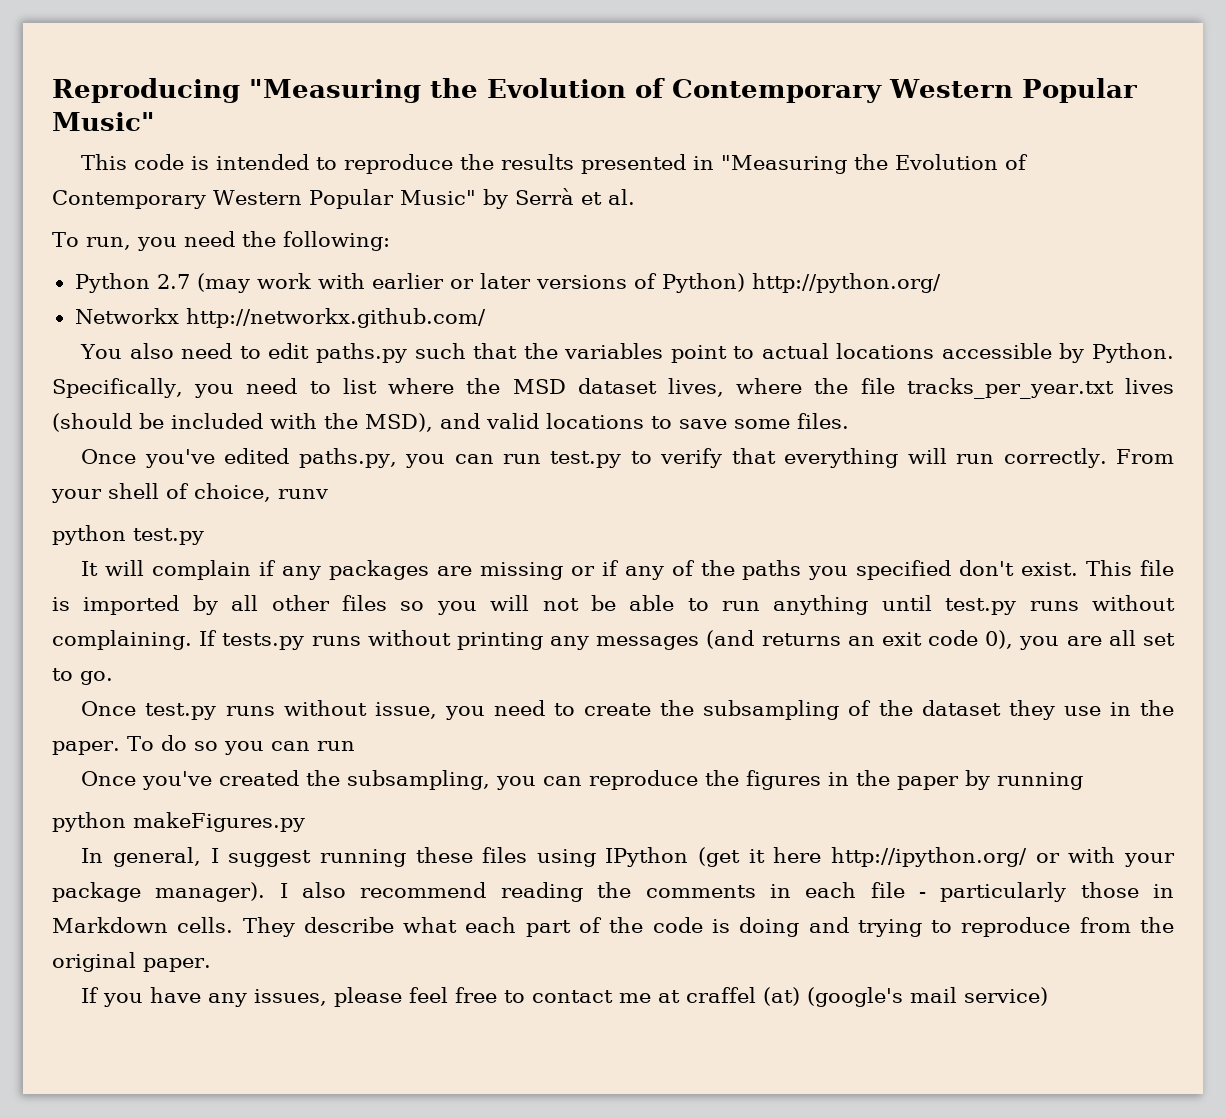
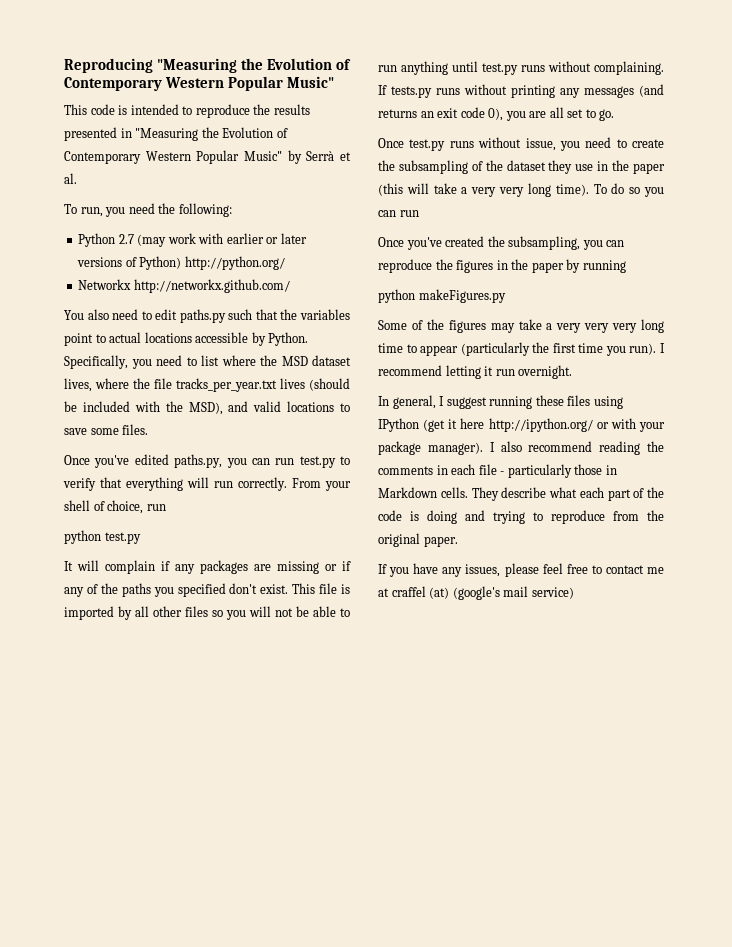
- From your shell of choice, runv
+ From your shell of choice, run
- Once test.py runs without issue, you need to create the subsampling of the dataset they use in the paper.
+ Once test.py runs without issue, you need to create the subsampling of the dataset they use in the paper (this will take a very very long time).
+ Some of the figures may take a very very very long time to appear (particularly the first time you run). I recommend letting it run overnight.

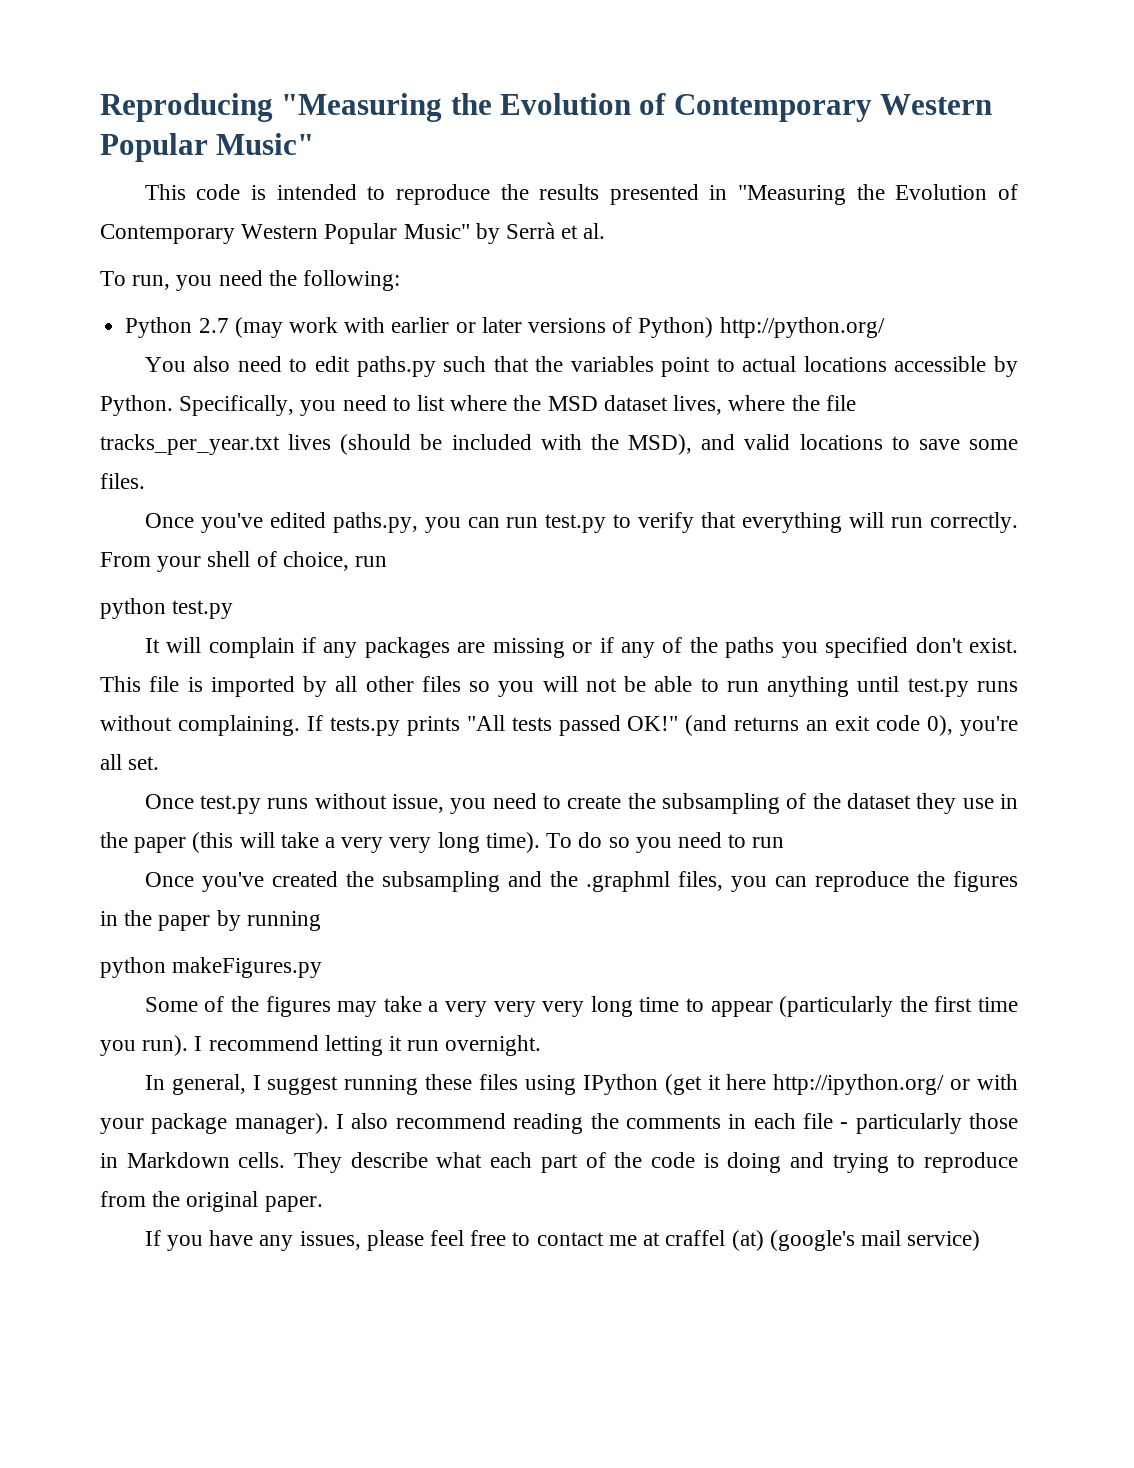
- Networkx http://networkx.github.com/
- If tests.py runs without printing any messages (and returns an exit code 0), you are all set to go.
+ If tests.py prints "All tests passed OK!" (and returns an exit code 0), you're all set.
- To do so you can run
+ To do so you need to run
- Once you've created the subsampling, you can reproduce the figures in the paper by running
+ Once you've created the subsampling and the .graphml files, you can reproduce the figures in the paper by running

